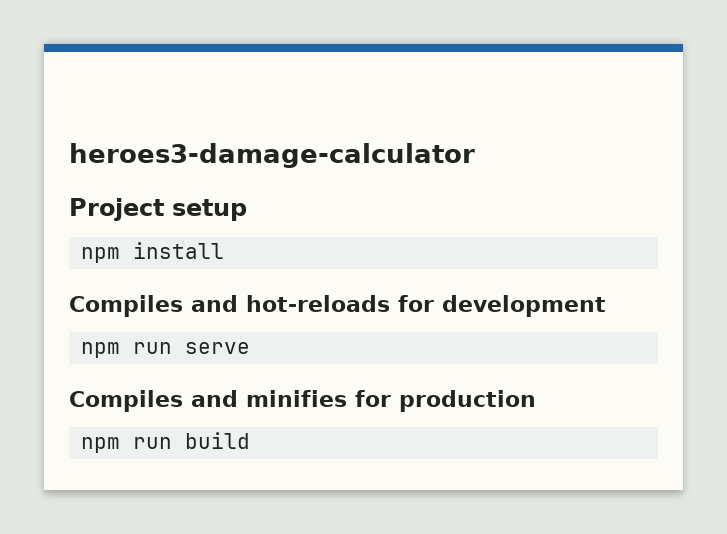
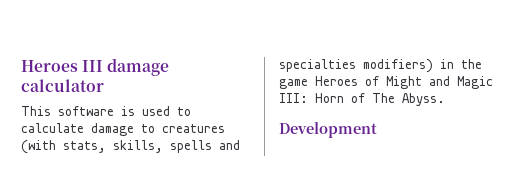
- heroes3-damage-calculator
- Project setup
- npm install
- Compiles and hot-reloads for development
- npm run serve
- Compiles and minifies for production
- npm run build
+ Heroes III damage calculator
+ This software is used to calculate damage to creatures (with stats, skills, spells and specialties modifiers) in the game Heroes of Might and Magic III: Horn of The Abyss.
+ Development

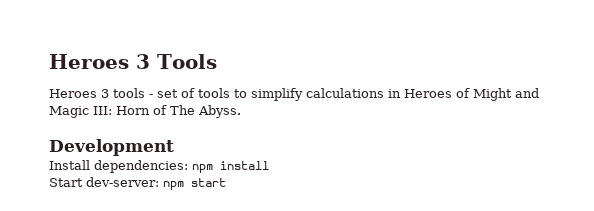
- Heroes III damage calculator
- This software is used to calculate damage to creatures (with stats, skills, spells and specialties modifiers) in the game Heroes of Might and Magic III: Horn of The Abyss.
+ Heroes 3 Tools
+ Heroes 3 tools - set of tools to simplify calculations in Heroes of Might and Magic III: Horn of The Abyss.
+ Install dependencies: npm install
+ Start dev-server: npm start

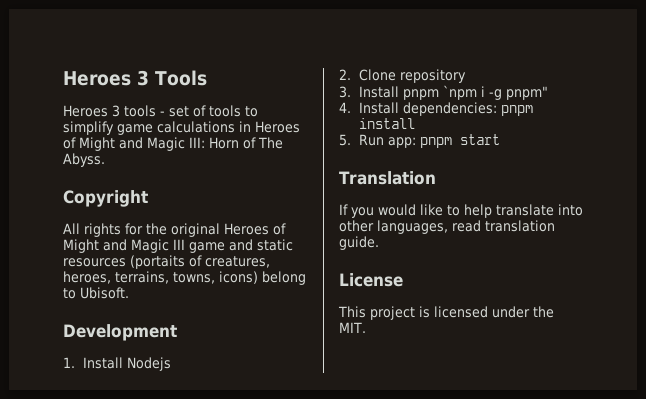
- Heroes 3 tools - set of tools to simplify calculations in Heroes of Might and Magic III: Horn of The Abyss.
+ Heroes 3 tools - set of tools to simplify game calculations in Heroes of Might and Magic III: Horn of The Abyss.
+ Copyright
+ All rights for the original Heroes of Might and Magic III game and static resources (portaits of creatures, heroes, terrains, towns, icons) belong to Ubisoft.
  Development
- Install dependencies: npm install
+ 1. Install Nodejs
+ 2. Clone repository
+ 3. Install pnpm `npm i -g pnpm"
+ 4. Install dependencies: pnpm install
- Start dev-server: npm start
+ 5. Run app: pnpm start
+ Translation
+ If you would like to help translate into other languages, read translation guide.
+ License
+ This project is licensed under the MIT.

